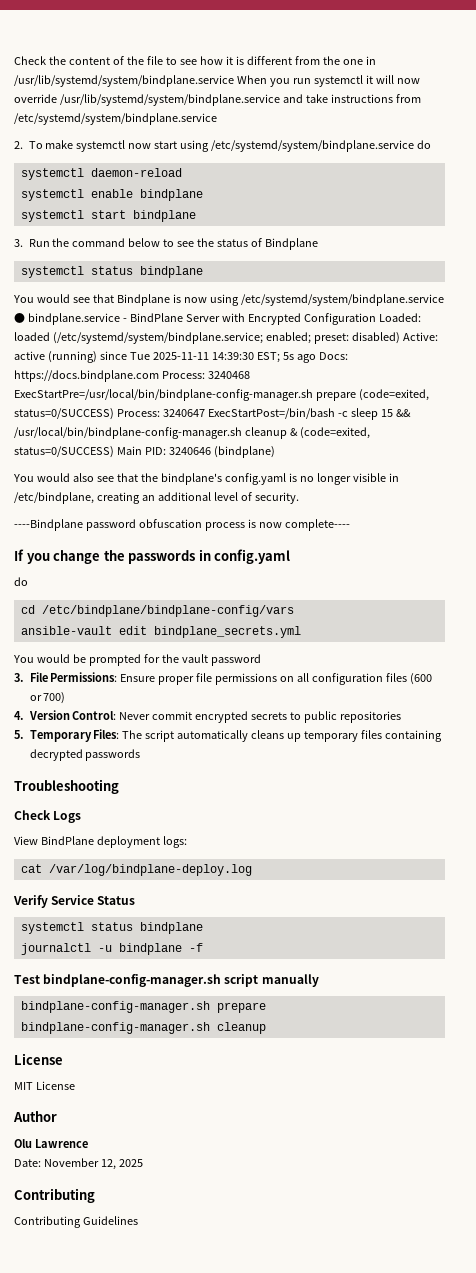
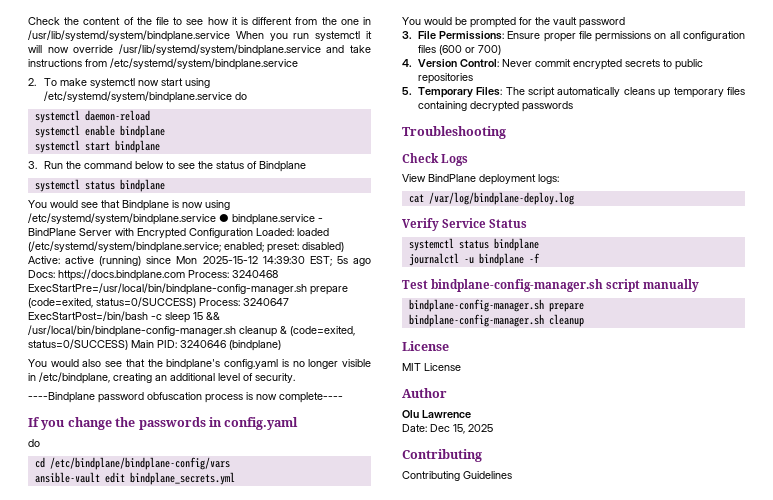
- You would see that Bindplane is now using /etc/systemd/system/bindplane.service ● bindplane.service - BindPlane Server with Encrypted Configuration Loaded: loaded (/etc/systemd/system/bindplane.service; enabled; preset: disabled) Active: active (running) since Tue 2025-11-11 14:39:30 EST; 5s ago Docs: https://docs.bindplane.com Process: 3240468 ExecStartPre=/usr/local/bin/bindplane-config-manager.sh prepare (code=exited, status=0/SUCCESS) Process: 3240647 ExecStartPost=/bin/bash -c sleep 15 && /usr/local/bin/bindplane-config-manager.sh cleanup & (code=exited, status=0/SUCCESS) Main PID: 3240646 (bindplane)
+ You would see that Bindplane is now using /etc/systemd/system/bindplane.service ● bindplane.service - BindPlane Server with Encrypted Configuration Loaded: loaded (/etc/systemd/system/bindplane.service; enabled; preset: disabled) Active: active (running) since Mon 2025-15-12 14:39:30 EST; 5s ago Docs: https://docs.bindplane.com Process: 3240468 ExecStartPre=/usr/local/bin/bindplane-config-manager.sh prepare (code=exited, status=0/SUCCESS) Process: 3240647 ExecStartPost=/bin/bash -c sleep 15 && /usr/local/bin/bindplane-config-manager.sh cleanup & (code=exited, status=0/SUCCESS) Main PID: 3240646 (bindplane)
- Date: November 12, 2025
+ Date: Dec 15, 2025

